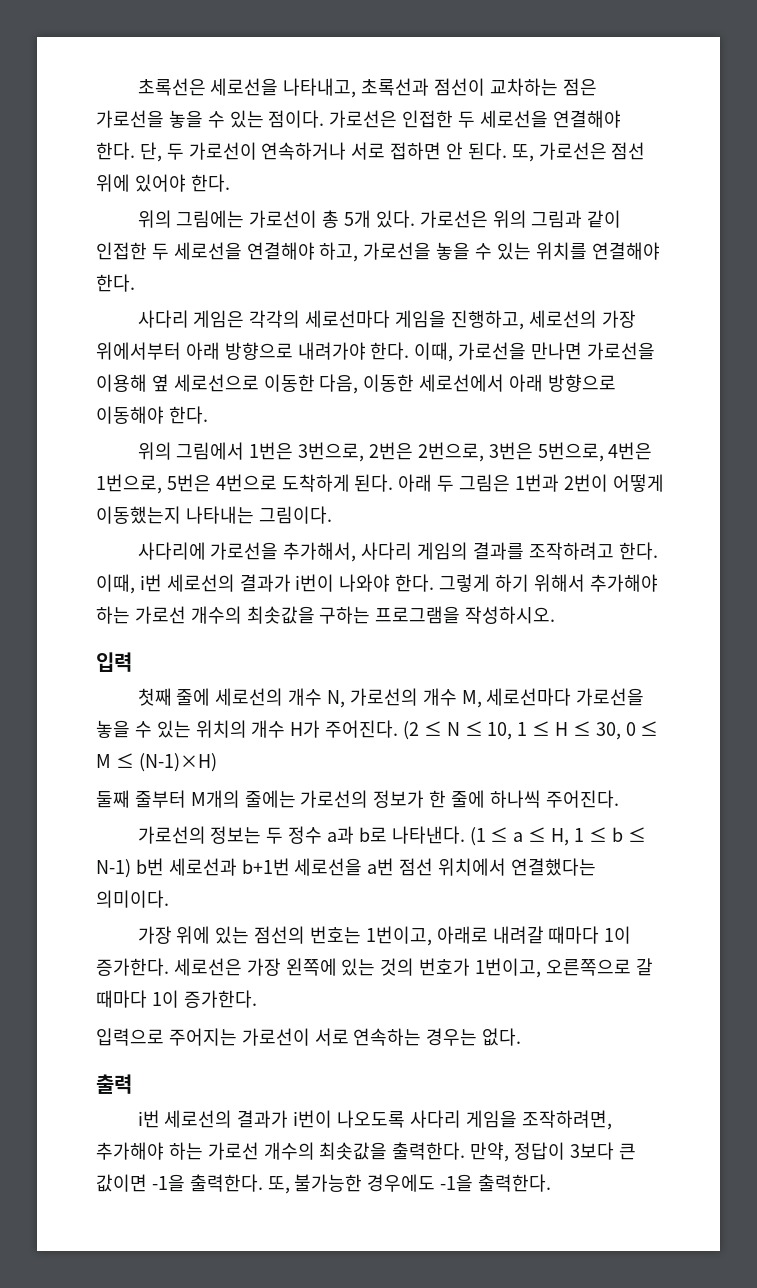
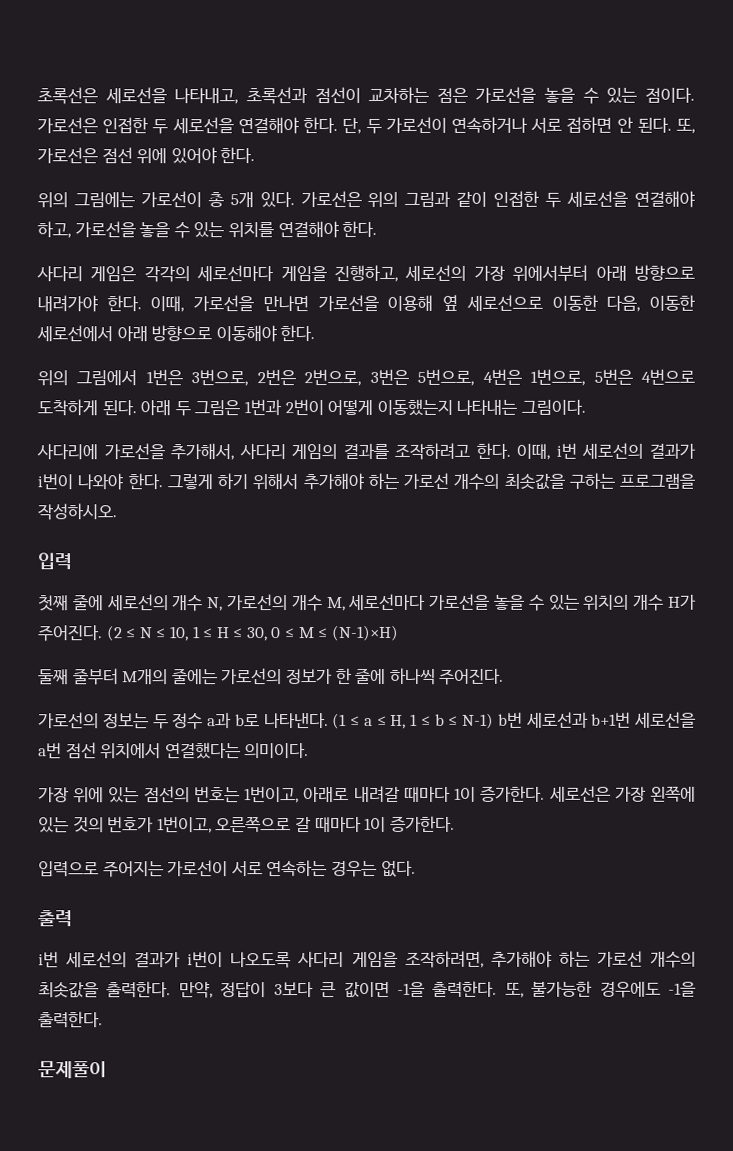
+ 문제풀이

